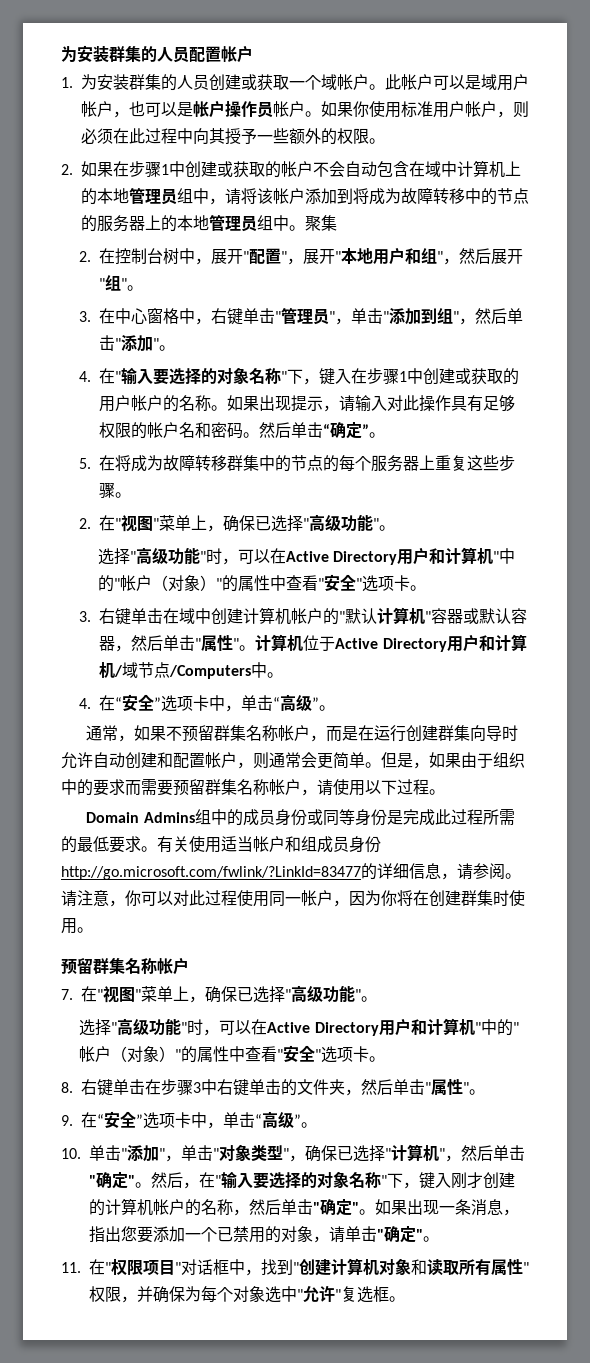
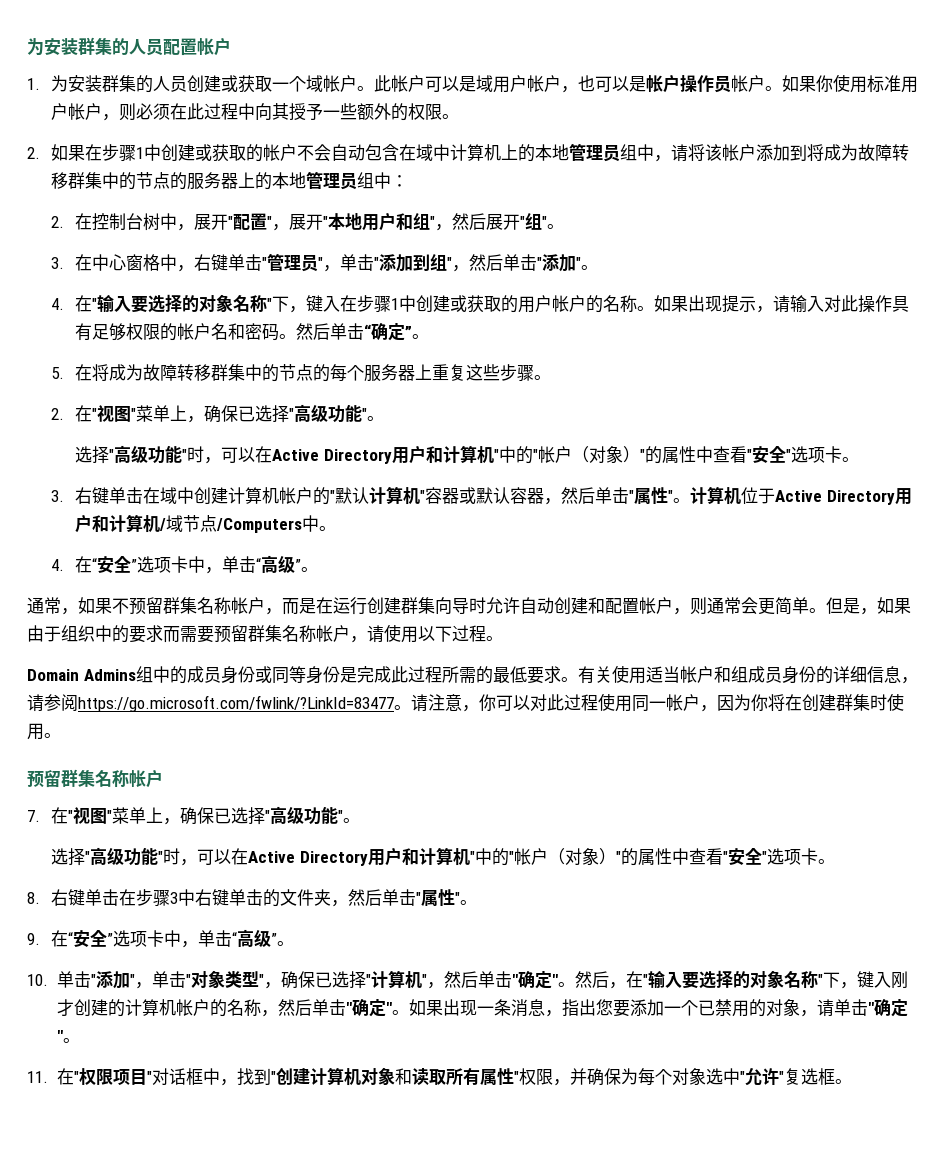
- 2.如果在步骤1中创建或获取的帐户不会自动包含在域中计算机上的本地管理员组中，请将该帐户添加到将成为故障转移中的节点的服务器上的本地管理员组中。聚集
+ 2.如果在步骤1中创建或获取的帐户不会自动包含在域中计算机上的本地管理员组中，请将该帐户添加到将成为故障转移群集中的节点的服务器上的本地管理员组中：
- 有关使用适当帐户和组成员身份http://go.microsoft.com/fwlink/?LinkId=83477的详细信息，请参阅。
+ 有关使用适当帐户和组成员身份的详细信息，请参阅https://go.microsoft.com/fwlink/?LinkId=83477。

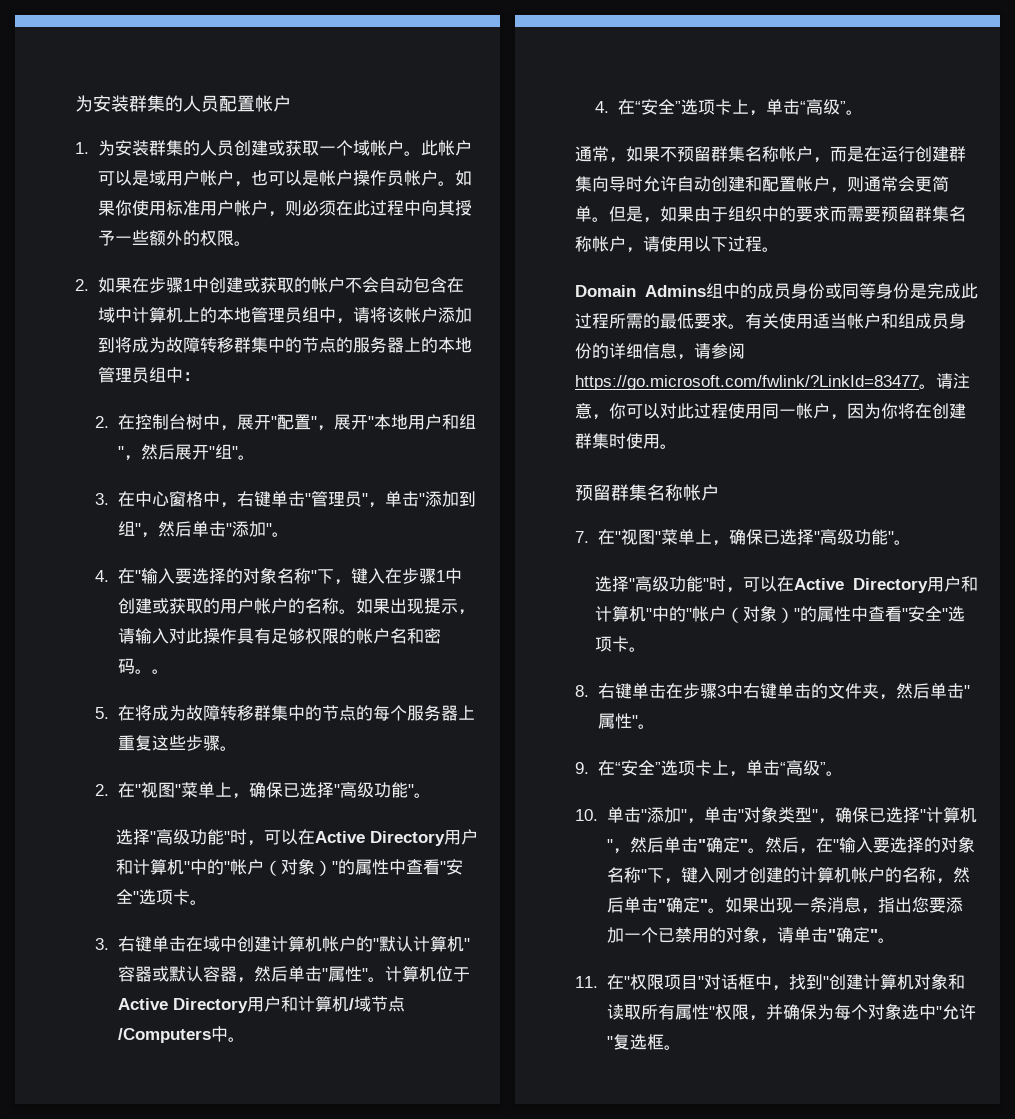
- 如果出现提示，请输入对此操作具有足够权限的帐户名和密码。然后单击“确定”。
+ 如果出现提示，请输入对此操作具有足够权限的帐户名和密码。。
- 4.在“安全”选项卡中，单击“高级”。
+ 4.在“安全”选项卡上，单击“高级”。
- 9.在“安全”选项卡中，单击“高级”。
+ 9.在“安全”选项卡上，单击“高级”。

